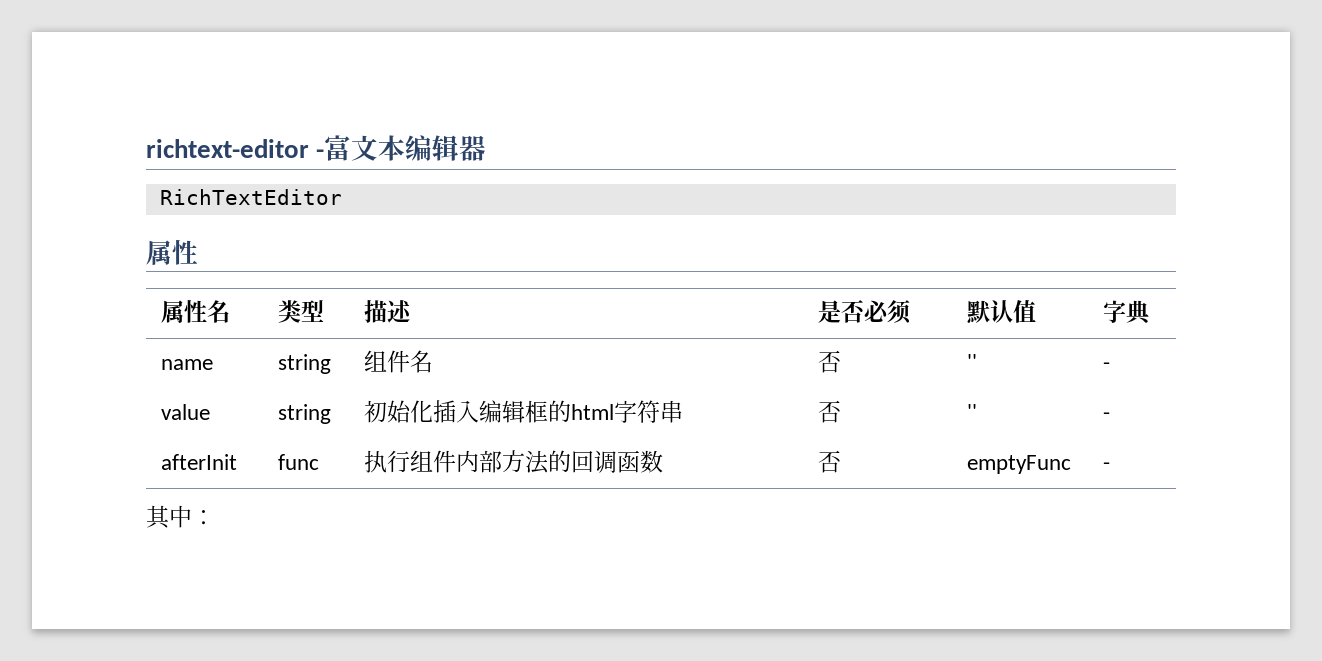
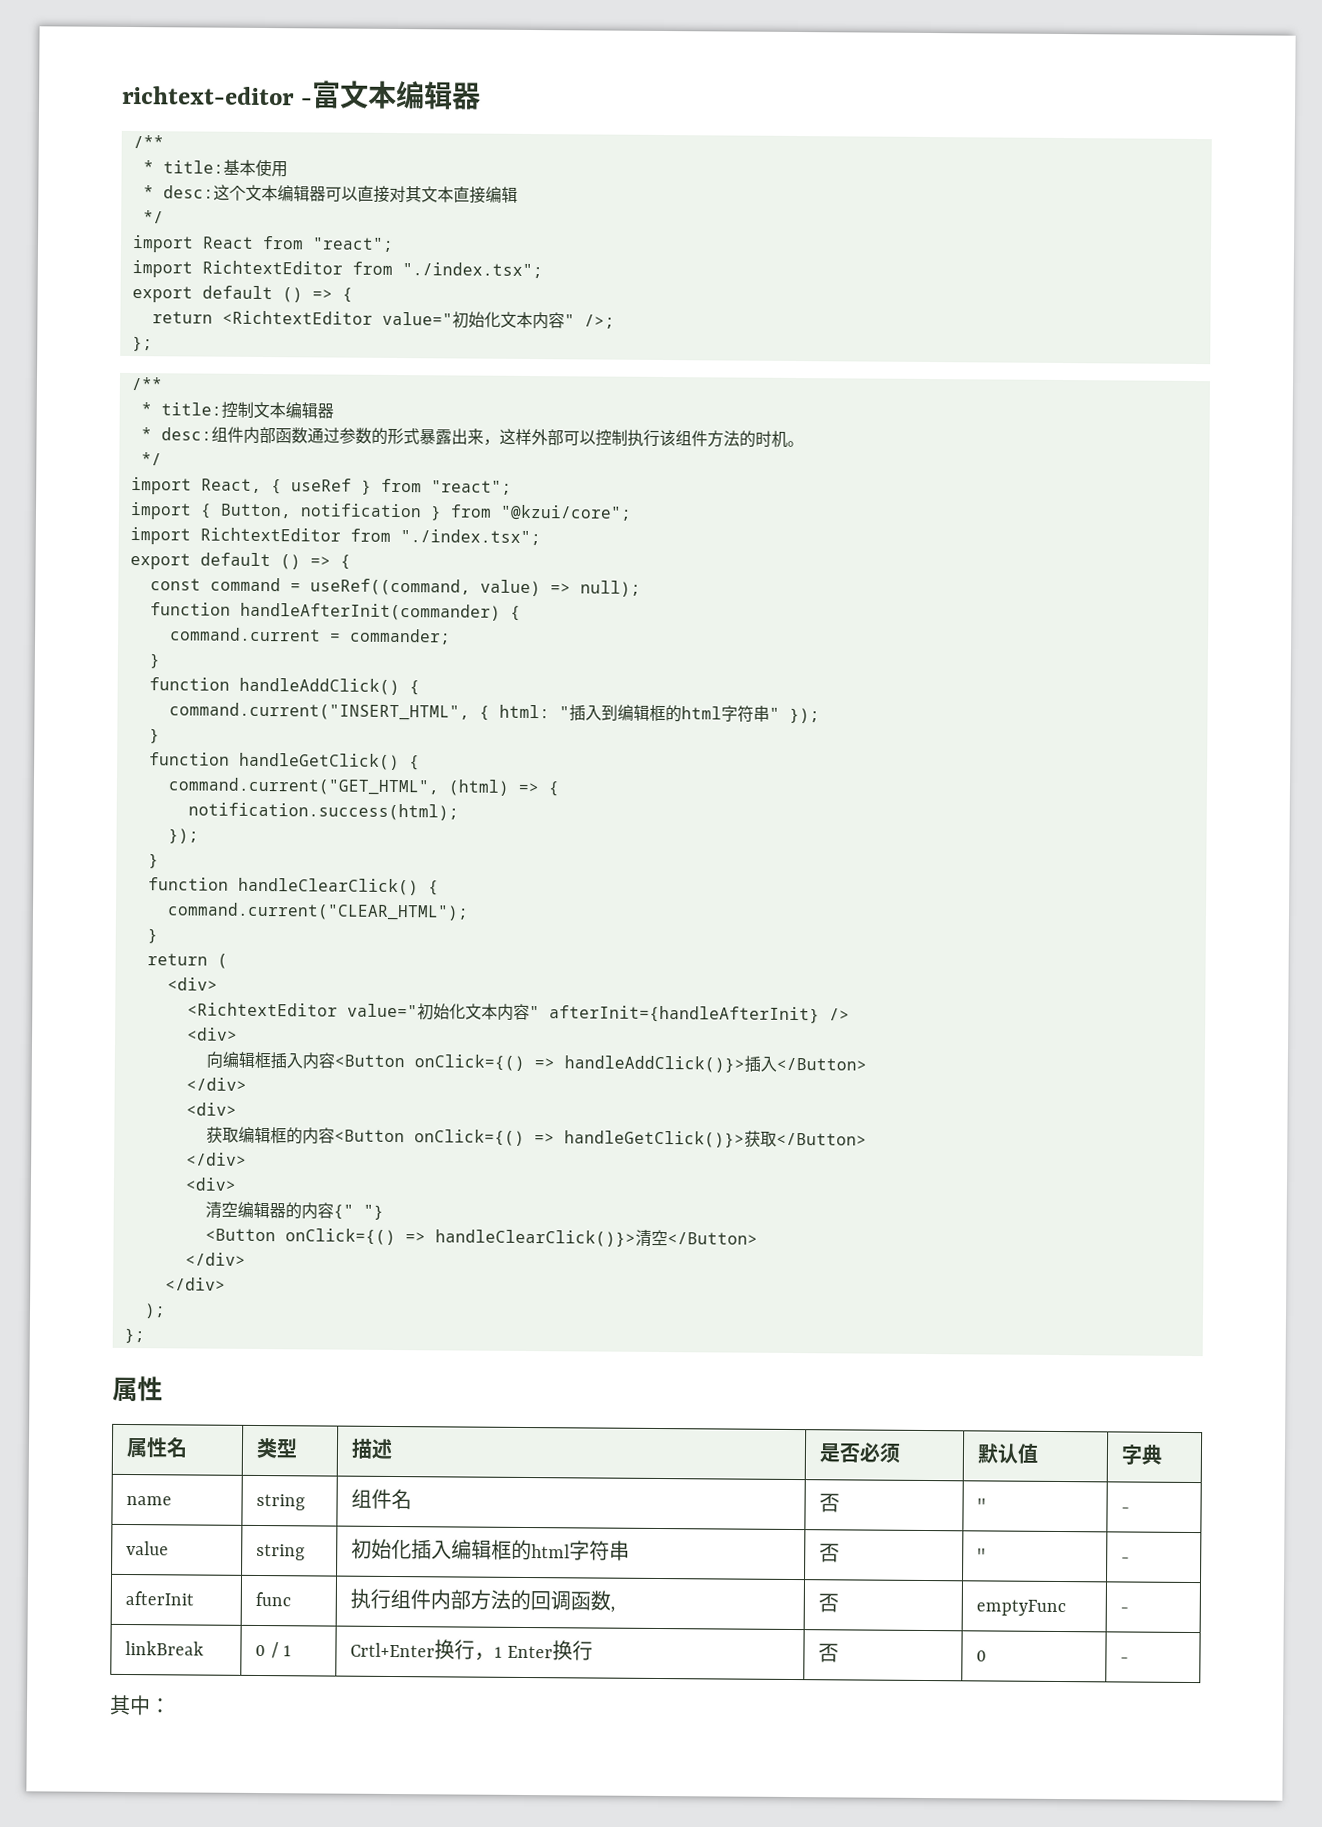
  richtext-editor -富文本编辑器
- RichTextEditor
+ /**
+ * title:基本使用
+ * desc:这个文本编辑器可以直接对其文本直接编辑
+ */
+ import React from "react";
+ import RichtextEditor from "./index.tsx";
+ export default () => {
+ return <RichtextEditor value="初始化文本内容" />;
+ };
+ /**
+ * title:控制文本编辑器
+ * desc:组件内部函数通过参数的形式暴露出来，这样外部可以控制执行该组件方法的时机。
+ */
+ import React, { useRef } from "react";
+ import { Button, notification } from "@kzui/core";
+ import RichtextEditor from "./index.tsx";
+ export default () => {
+ const command = useRef((command, value) => null);
+ function handleAfterInit(commander) {
+ command.current = commander;
+ }
+ function handleAddClick() {
+ command.current("INSERT_HTML", { html: "插入到编辑框的html字符串" });
+ }
+ function handleGetClick() {
+ command.current("GET_HTML", (html) => {
+ notification.success(html);
+ });
+ }
+ function handleClearClick() {
+ command.current("CLEAR_HTML");
+ }
+ return (
+ <div>
+ <RichtextEditor value="初始化文本内容" afterInit={handleAfterInit} />
+ <div>
+ 向编辑框插入内容<Button onClick={() => handleAddClick()}>插入</Button>
+ </div>
+ <div>
+ 获取编辑框的内容<Button onClick={() => handleGetClick()}>获取</Button>
+ </div>
+ <div>
+ 清空编辑器的内容{" "}
+ <Button onClick={() => handleClearClick()}>清空</Button>
+ </div>
+ </div>
+ );
+ };
- afterInit | func | 执行组件内部方法的回调函数 | 否 | emptyFunc | -
+ afterInit | func | 执行组件内部方法的回调函数, | 否 | emptyFunc | -
+ linkBreak | 0 / 1 | Crtl+Enter换行，1 Enter换行 | 否 | 0 | -

